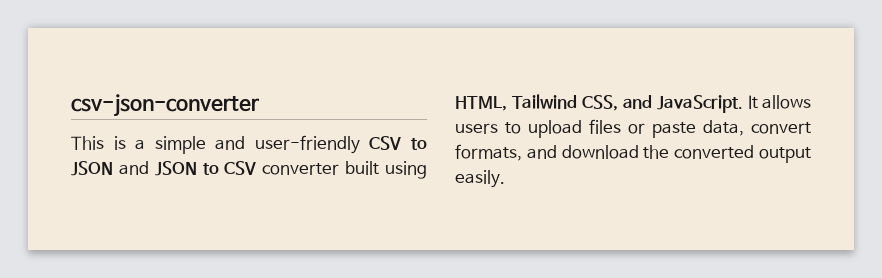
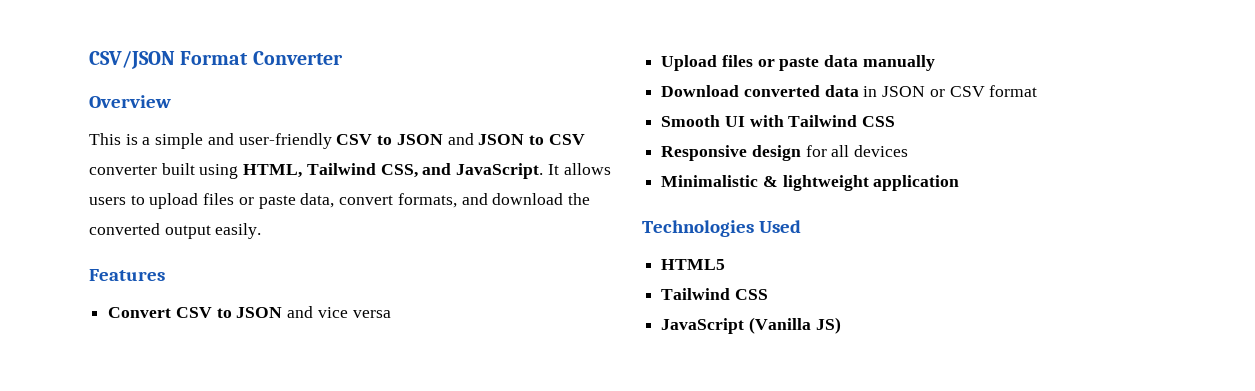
- csv-json-converter
+ CSV/JSON Format Converter
+ Overview
+ Features
+ Convert CSV to JSON and vice versa
+ Upload files or paste data manually
+ Download converted data in JSON or CSV format
+ Smooth UI with Tailwind CSS
+ Responsive design for all devices
+ Minimalistic & lightweight application
+ Technologies Used
+ HTML5
+ Tailwind CSS
+ JavaScript (Vanilla JS)

